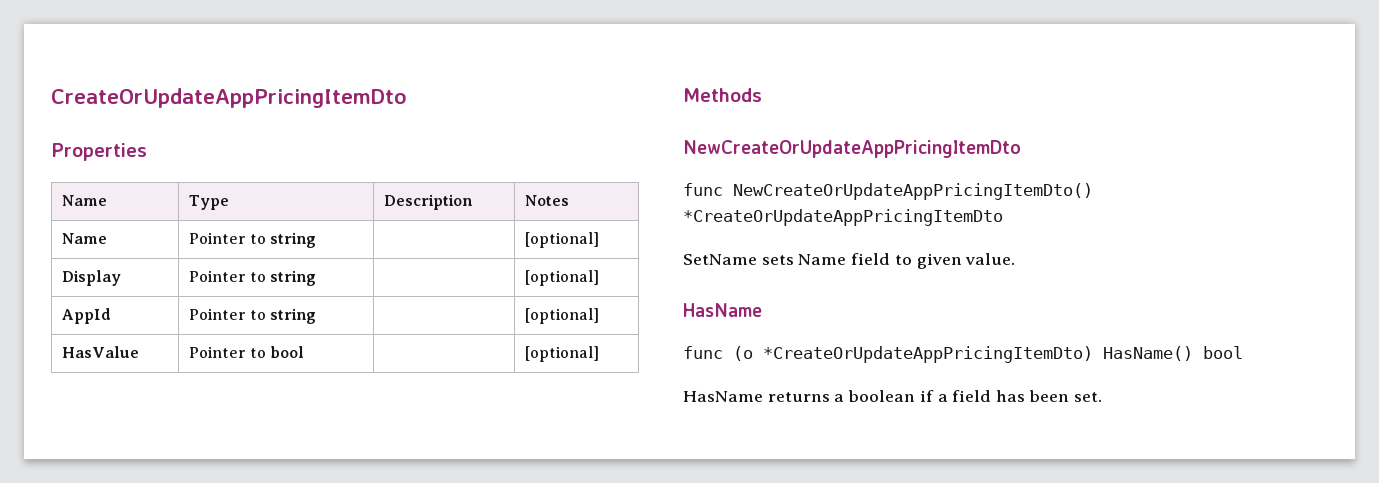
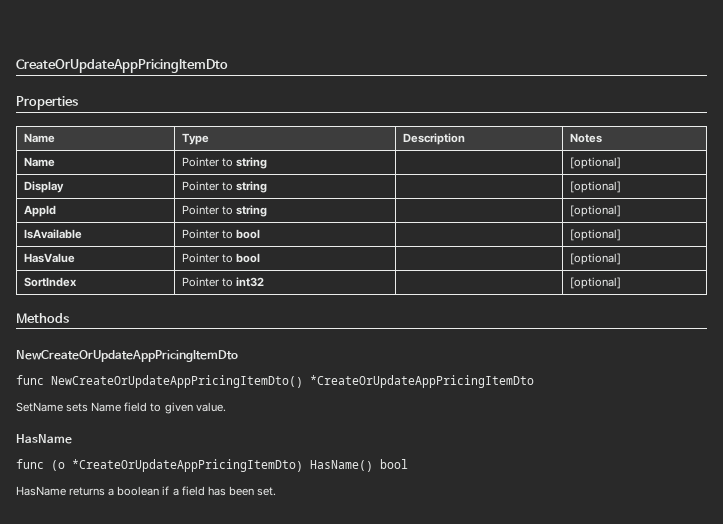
+ IsAvailable | Pointer to bool | | [optional]
+ SortIndex | Pointer to int32 | | [optional]

